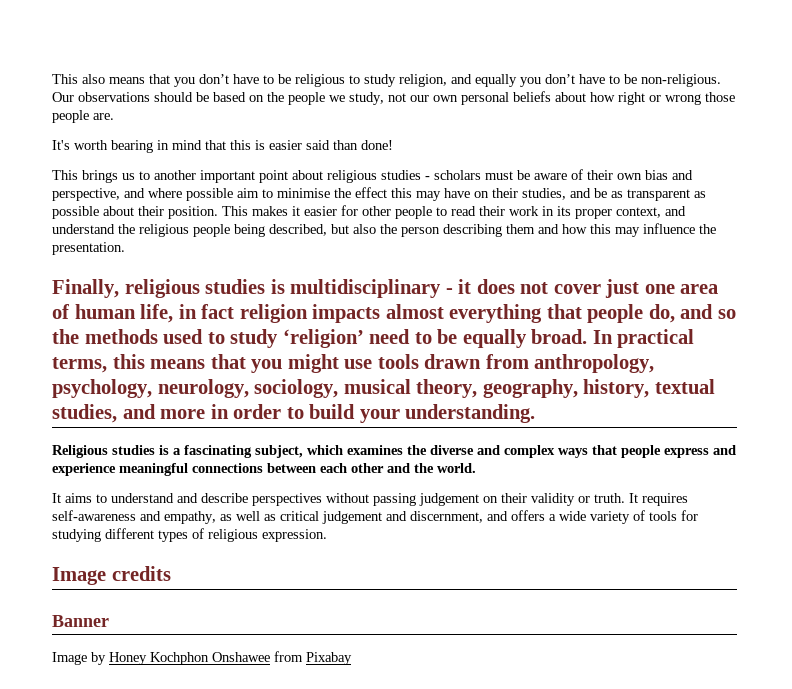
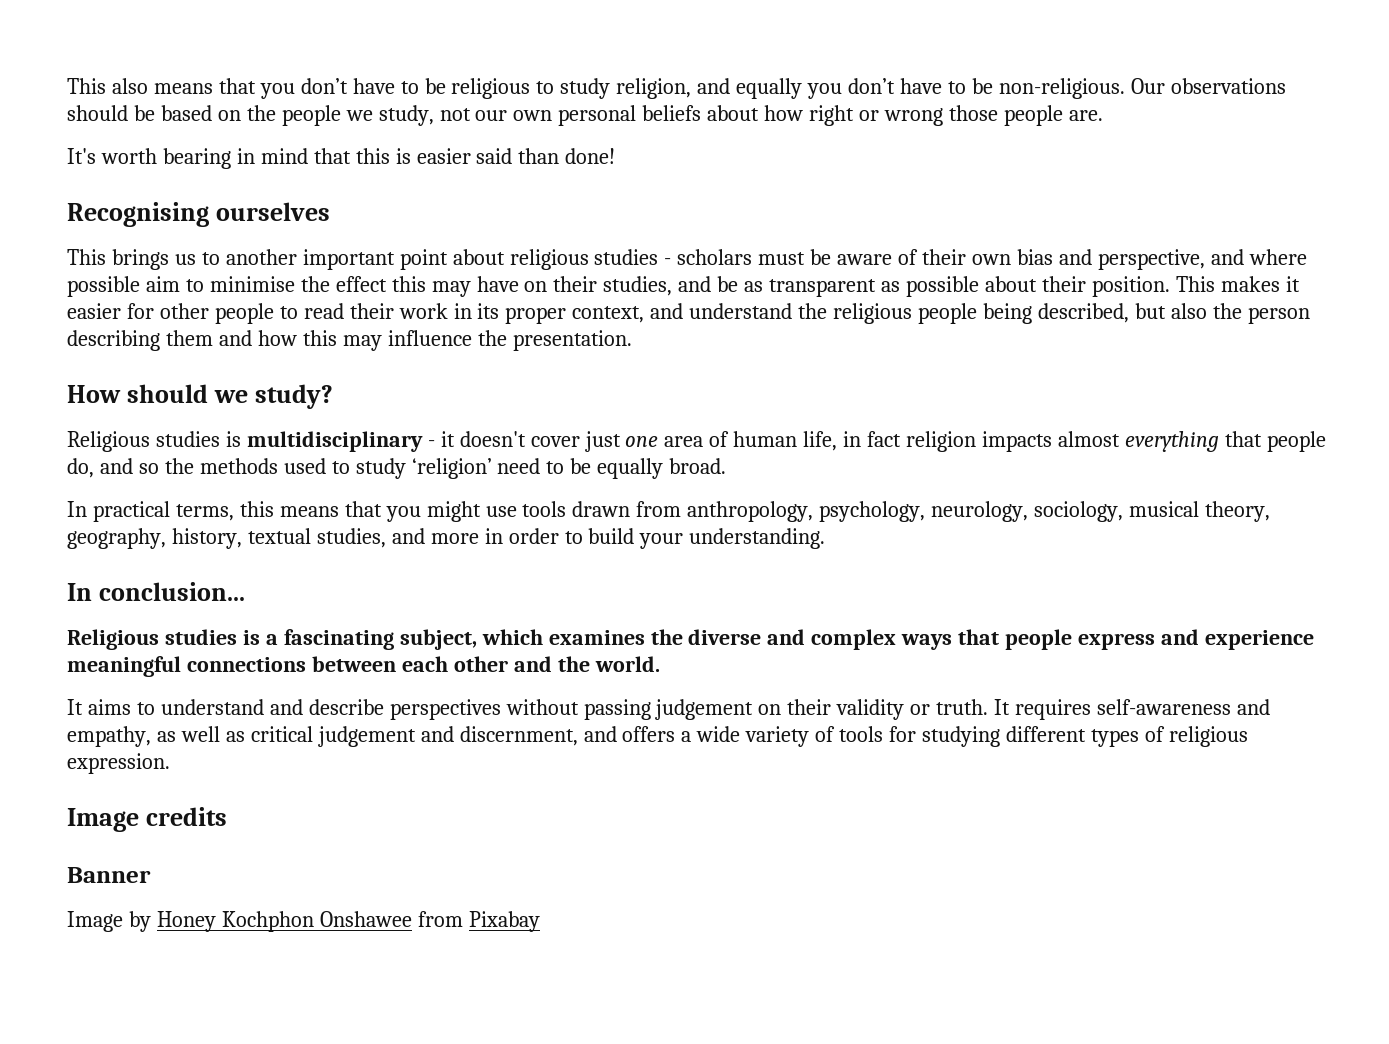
+ Recognising ourselves
- Finally, religious studies is multidisciplinary - it does not cover just one area of human life, in fact religion impacts almost everything that people do, and so the methods used to study ‘religion’ need to be equally broad. In practical terms, this means that you might use tools drawn from anthropology, psychology, neurology, sociology, musical theory, geography, history, textual studies, and more in order to build your understanding.
+ How should we study?
+ Religious studies is multidisciplinary - it doesn't cover just one area of human life, in fact religion impacts almost everything that people do, and so the methods used to study ‘religion’ need to be equally broad.
+ In practical terms, this means that you might use tools drawn from anthropology, psychology, neurology, sociology, musical theory, geography, history, textual studies, and more in order to build your understanding.
+ In conclusion...

